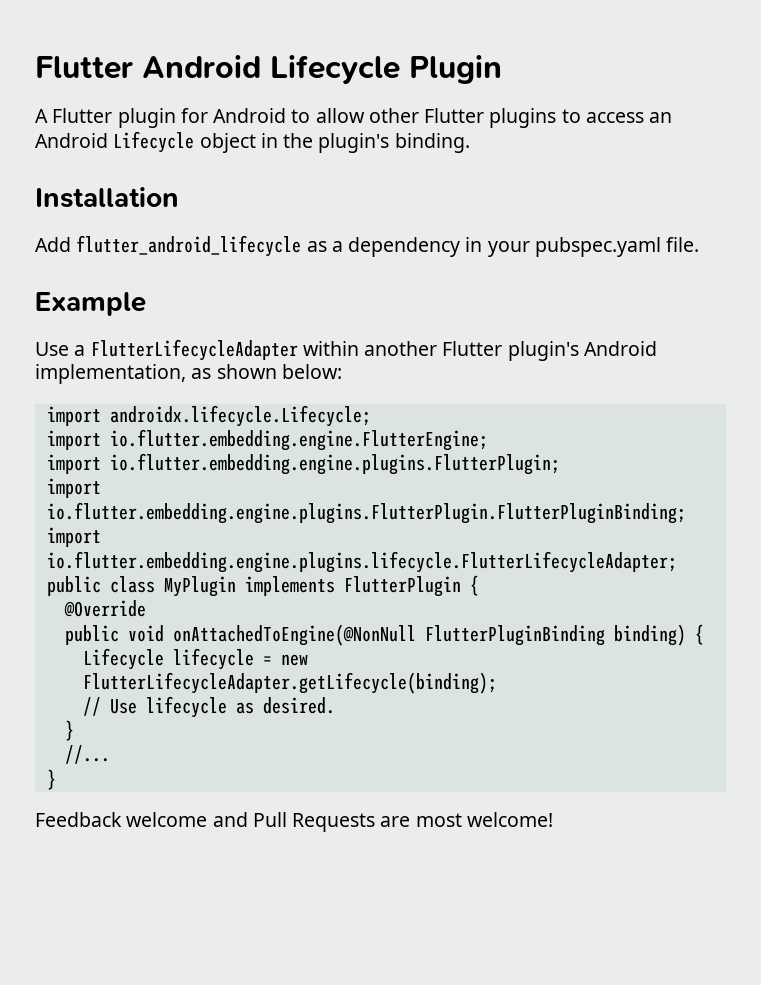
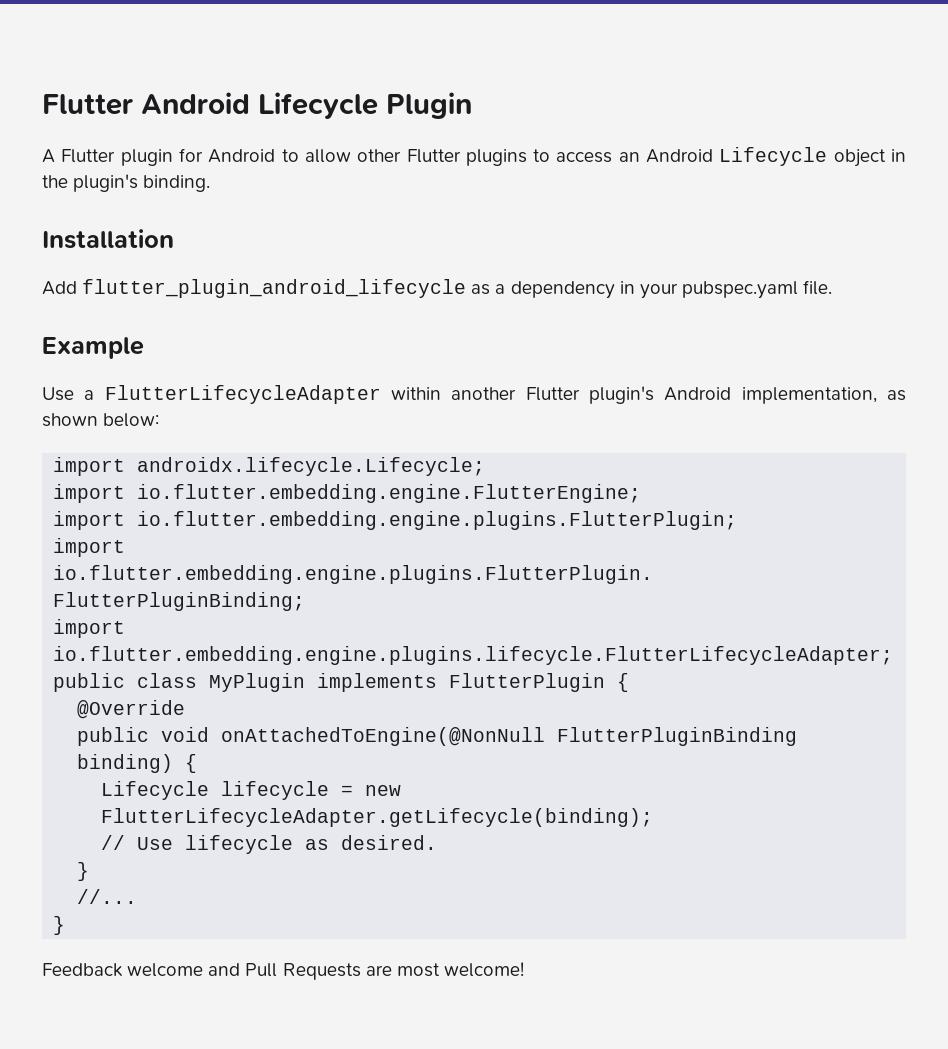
- Add flutter_android_lifecycle as a dependency in your pubspec.yaml file.
+ Add flutter_plugin_android_lifecycle as a dependency in your pubspec.yaml file.

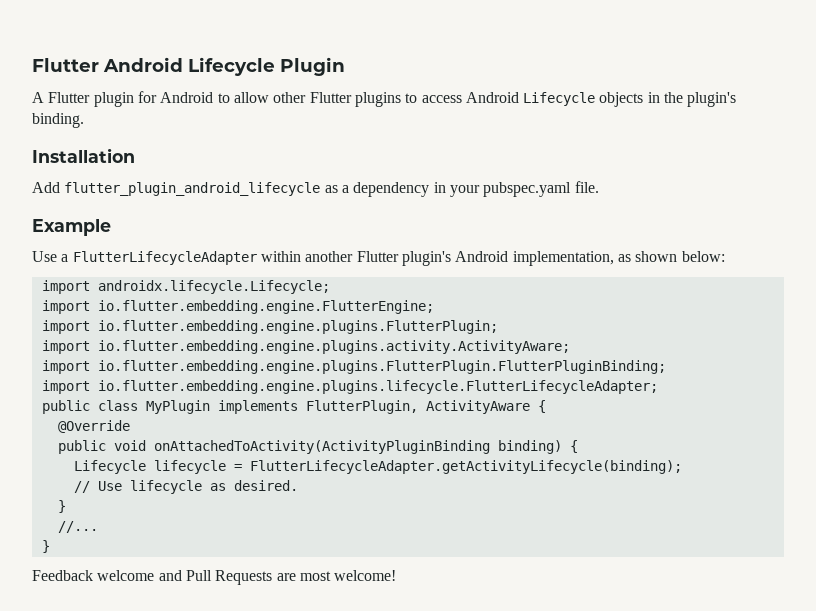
- A Flutter plugin for Android to allow other Flutter plugins to access an Android Lifecycle object in the plugin's binding.
+ A Flutter plugin for Android to allow other Flutter plugins to access Android Lifecycle objects in the plugin's binding.
+ import io.flutter.embedding.engine.plugins.activity.ActivityAware;
- public class MyPlugin implements FlutterPlugin {
+ public class MyPlugin implements FlutterPlugin, ActivityAware {
- public void onAttachedToEngine(@NonNull FlutterPluginBinding binding) {
+ public void onAttachedToActivity(ActivityPluginBinding binding) {
- Lifecycle lifecycle = new FlutterLifecycleAdapter.getLifecycle(binding);
+ Lifecycle lifecycle = FlutterLifecycleAdapter.getActivityLifecycle(binding);

